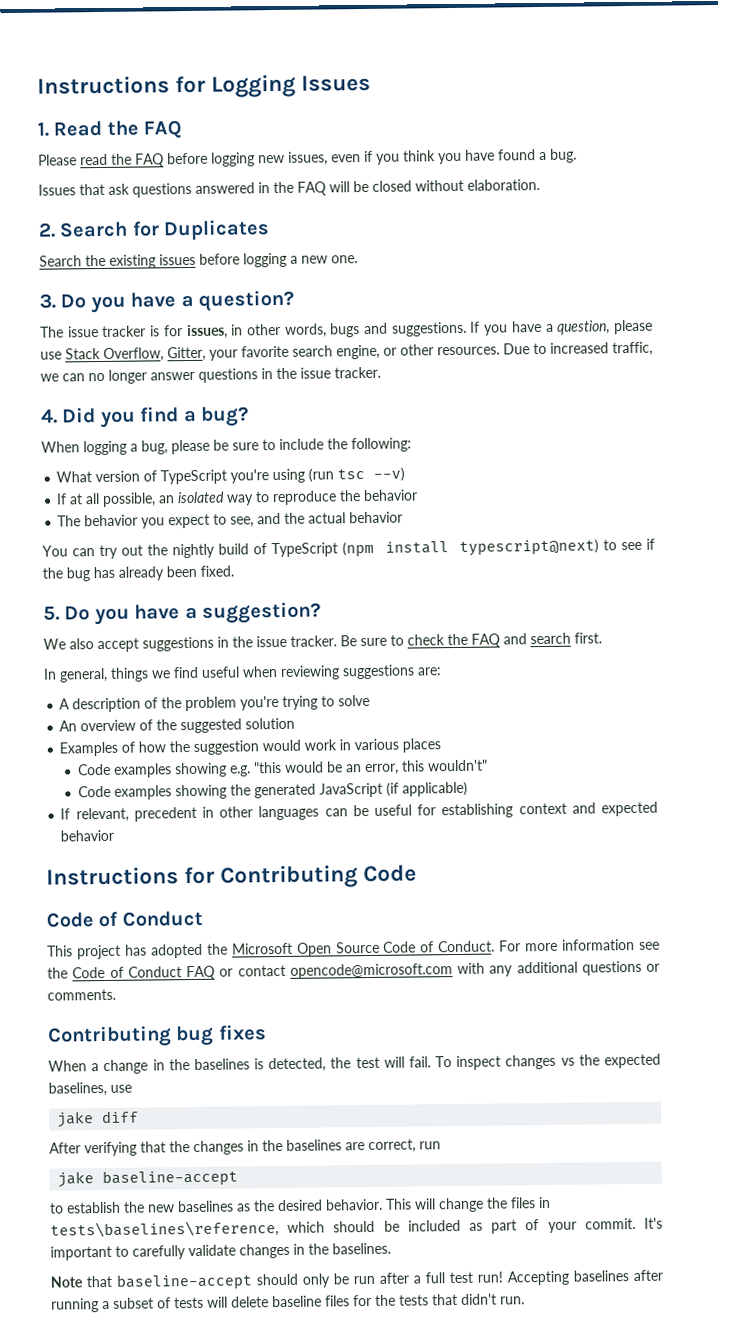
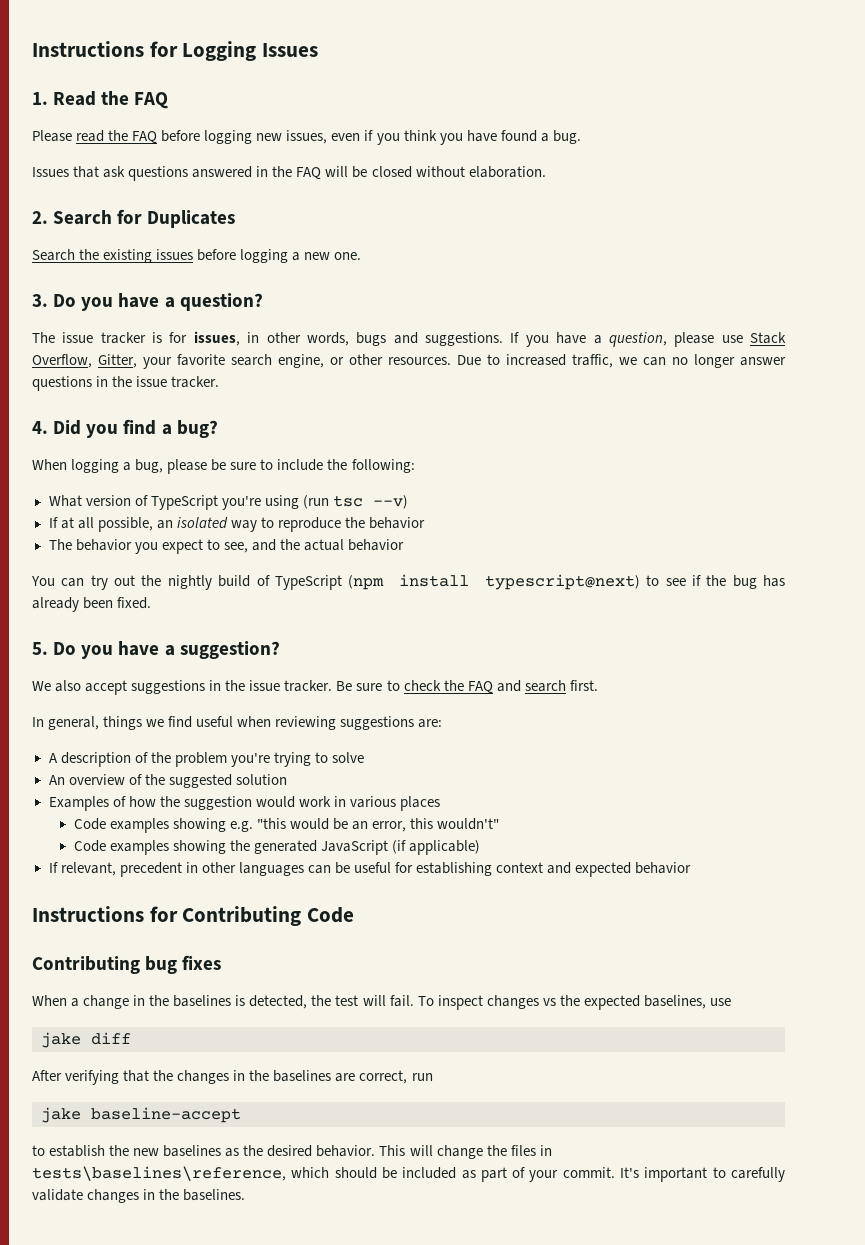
  Instructions for Contributing Code
- Code of Conduct
- This project has adopted the Microsoft Open Source Code of Conduct. For more information see the Code of Conduct FAQ or contact opencode@microsoft.com with any additional questions or comments.
- Note that baseline-accept should only be run after a full test run! Accepting baselines after running a subset of tests will delete baseline files for the tests that didn't run.

